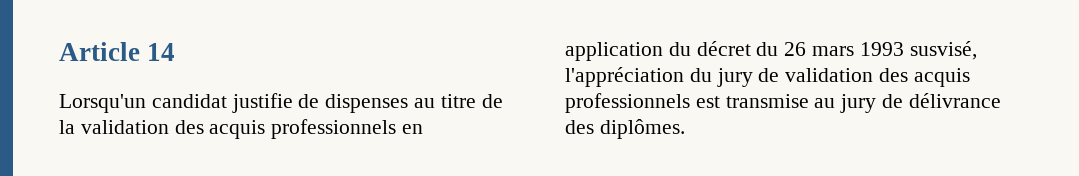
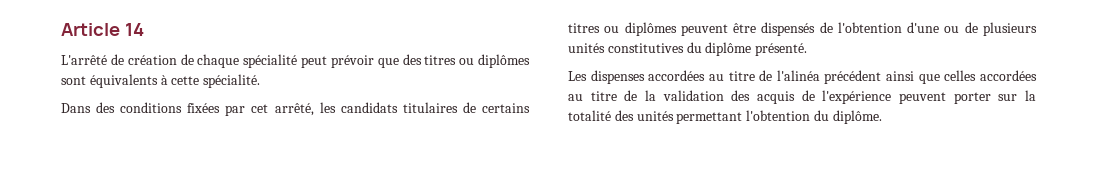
- Lorsqu'un candidat justifie de dispenses au titre de la validation des acquis professionnels en application du décret du 26 mars 1993 susvisé, l'appréciation du jury de validation des acquis professionnels est transmise au jury de délivrance des diplômes.
+ L'arrêté de création de chaque spécialité peut prévoir que des titres ou diplômes sont équivalents à cette spécialité.
+ Dans des conditions fixées par cet arrêté, les candidats titulaires de certains titres ou diplômes peuvent être dispensés de l'obtention d'une ou de plusieurs unités constitutives du diplôme présenté.
+ Les dispenses accordées au titre de l'alinéa précédent ainsi que celles accordées au titre de la validation des acquis de l'expérience peuvent porter sur la totalité des unités permettant l'obtention du diplôme.

